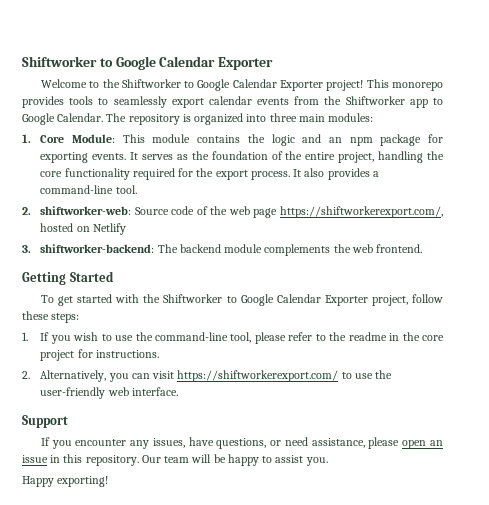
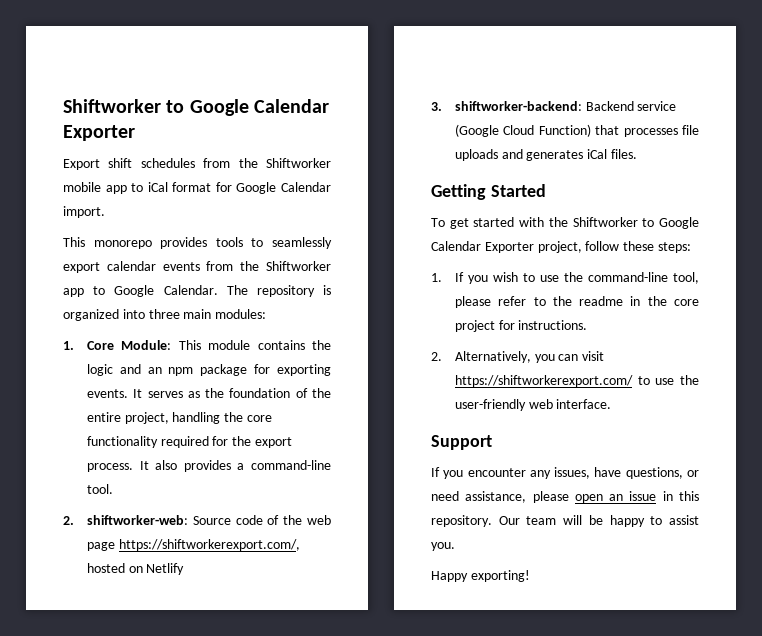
- Welcome to the Shiftworker to Google Calendar Exporter project! This monorepo provides tools to seamlessly export calendar events from the Shiftworker app to Google Calendar.
+ Export shift schedules from the Shiftworker mobile app to iCal format for Google Calendar import.
+ This monorepo provides tools to seamlessly export calendar events from the Shiftworker app to Google Calendar.
- 3. shiftworker-backend: The backend module complements the web frontend.
+ 3. shiftworker-backend: Backend service (Google Cloud Function) that processes file uploads and generates iCal files.

